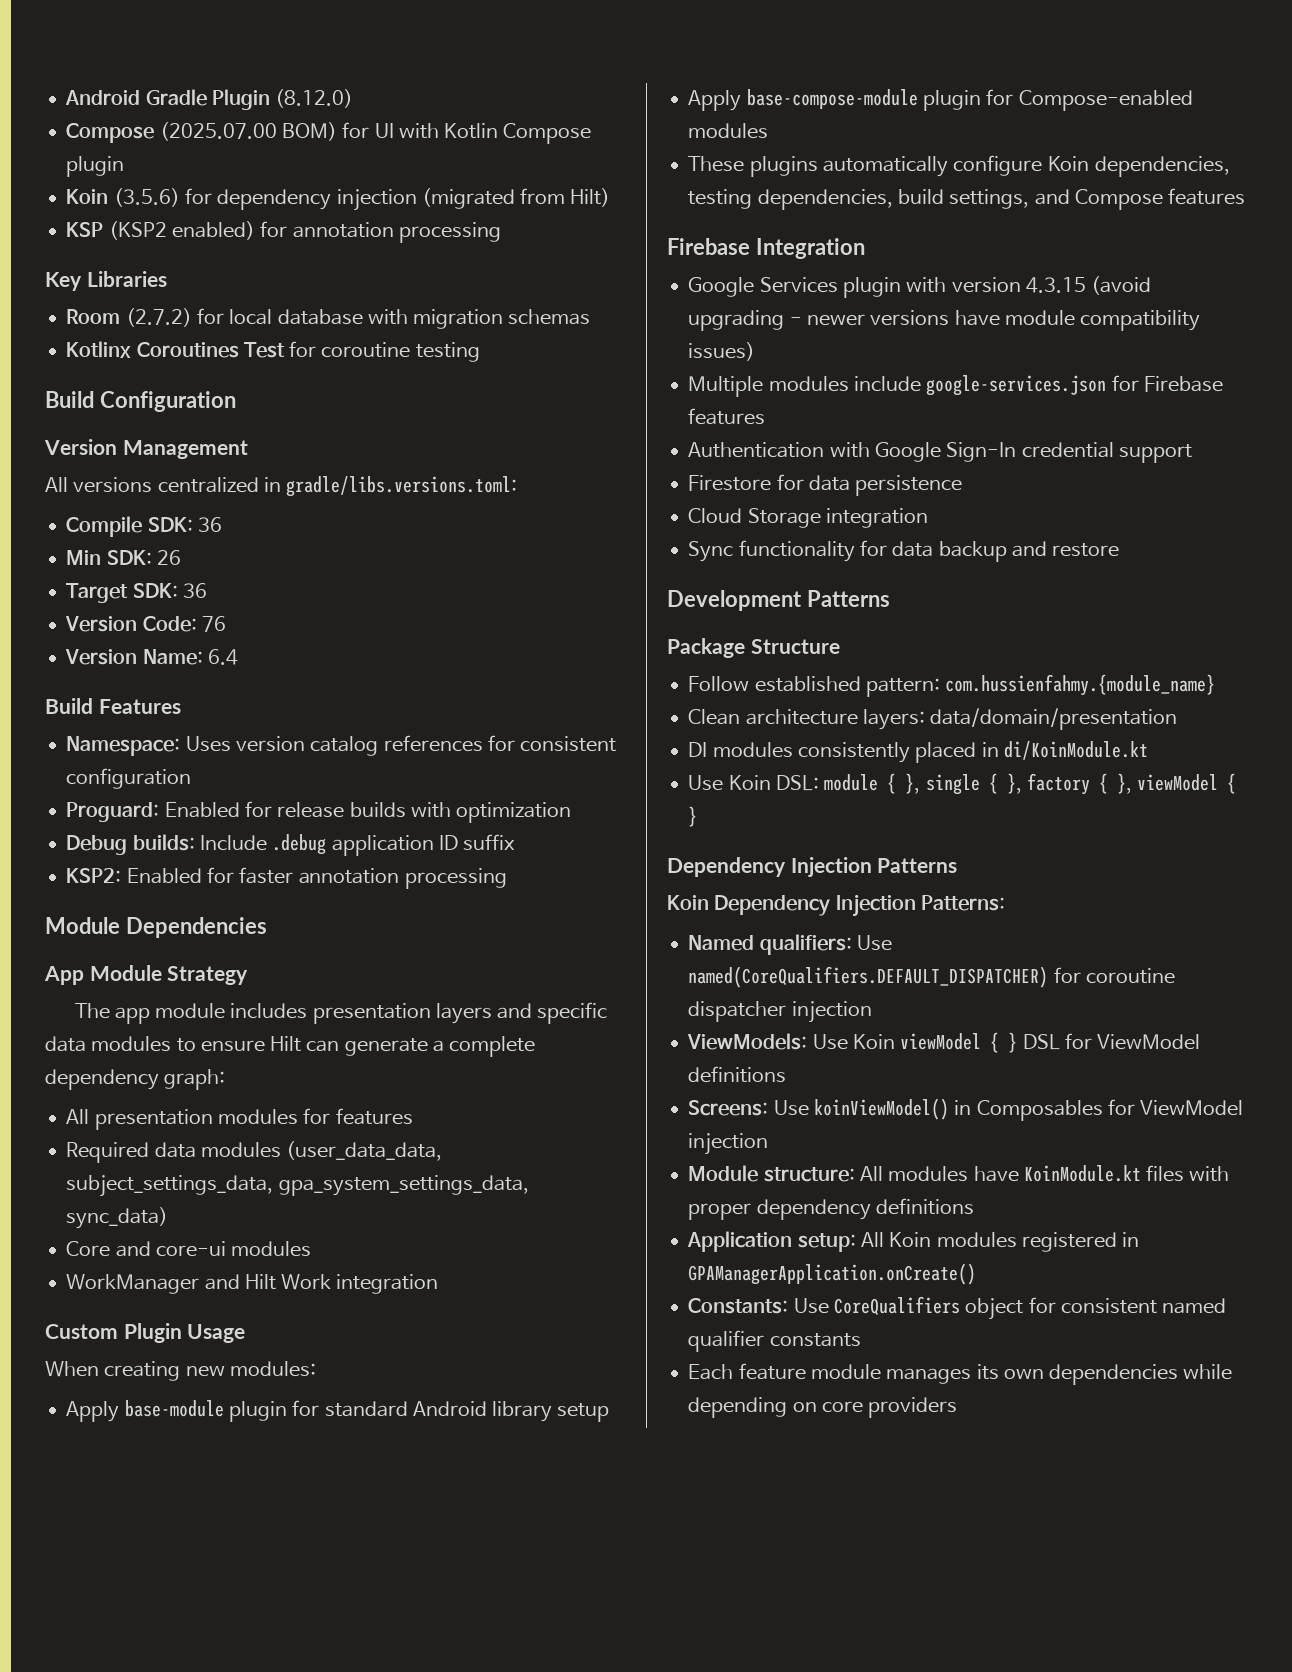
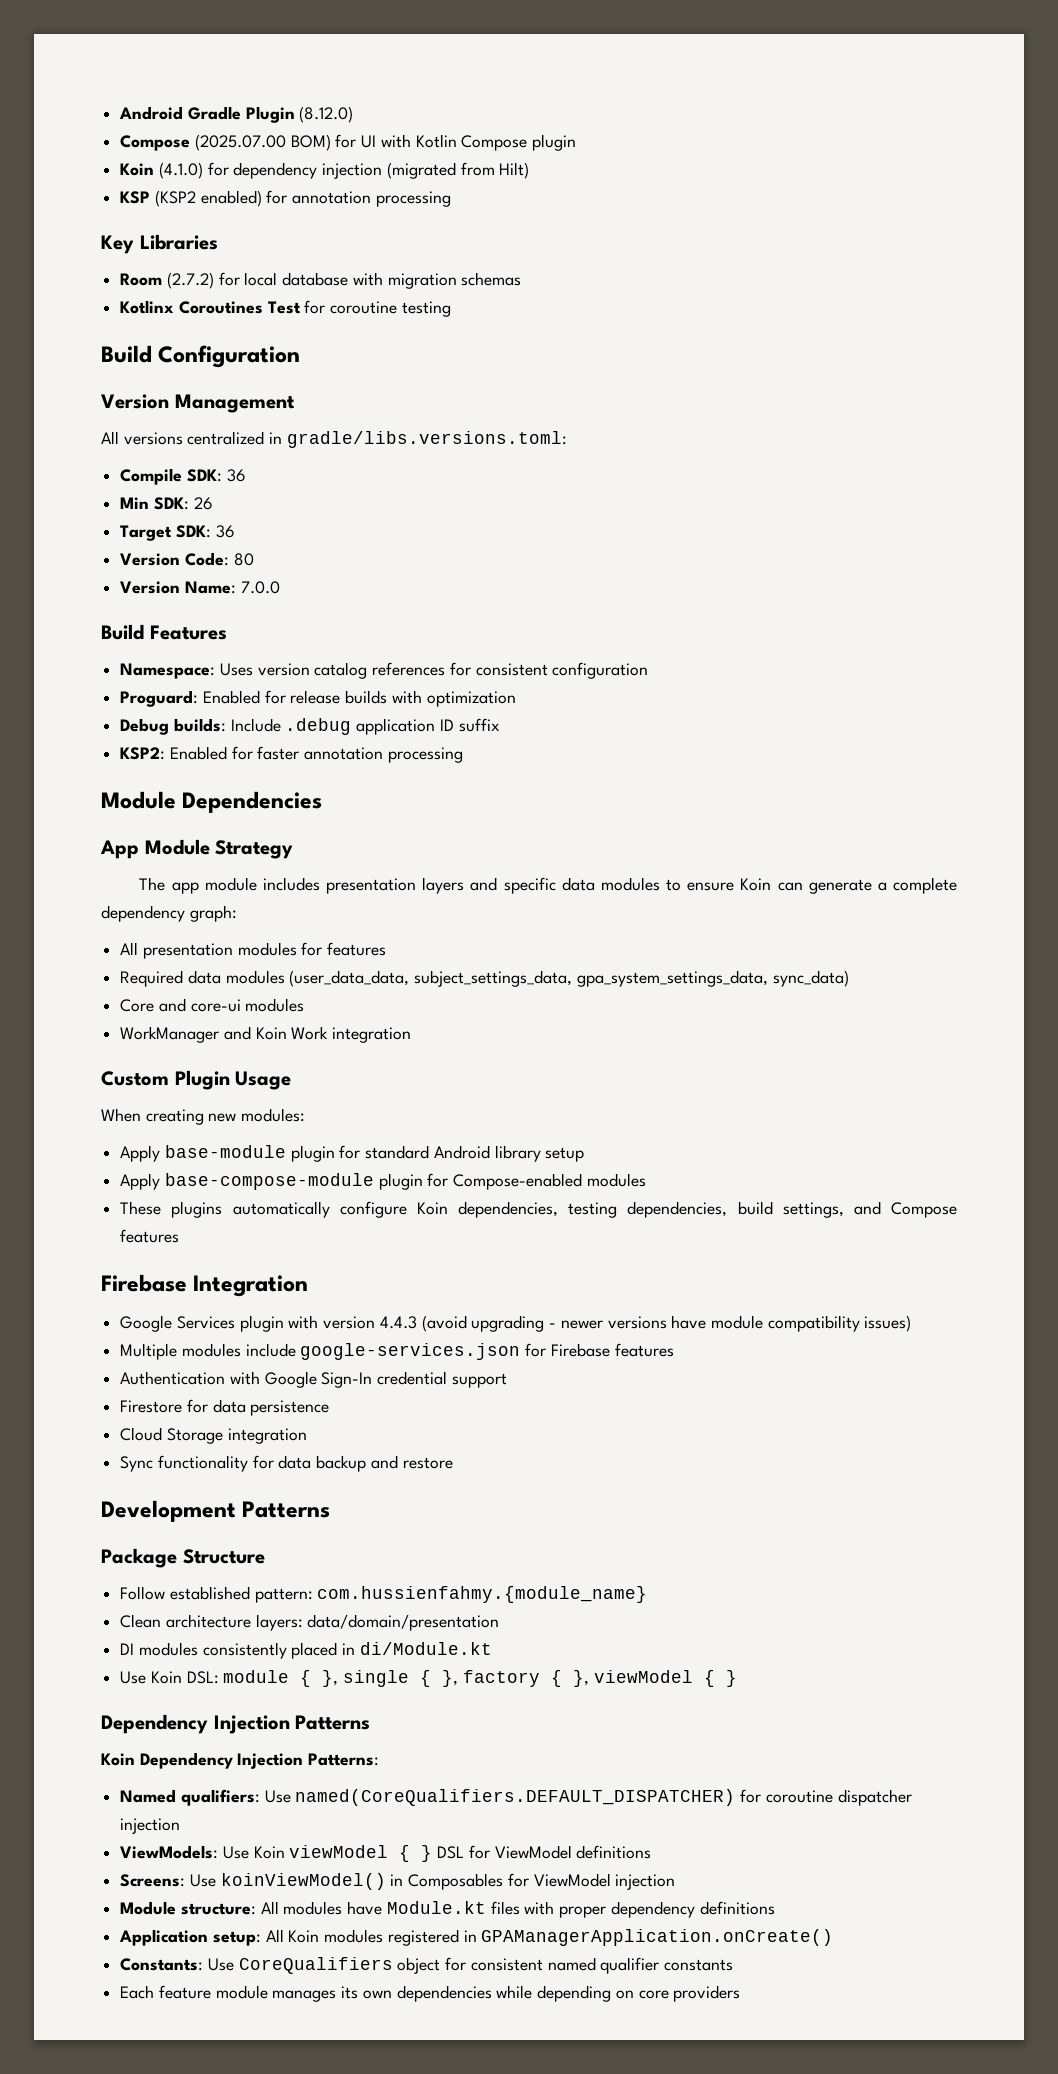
- Koin (3.5.6) for dependency injection (migrated from Hilt)
+ Koin (4.1.0) for dependency injection (migrated from Hilt)
- Version Code: 76
+ Version Code: 80
- Version Name: 6.4
+ Version Name: 7.0.0
- The app module includes presentation layers and specific data modules to ensure Hilt can generate a complete dependency graph:
+ The app module includes presentation layers and specific data modules to ensure Koin can generate a complete dependency graph:
- WorkManager and Hilt Work integration
+ WorkManager and Koin Work integration
- Google Services plugin with version 4.3.15 (avoid upgrading - newer versions have module compatibility issues)
+ Google Services plugin with version 4.4.3 (avoid upgrading - newer versions have module compatibility issues)
- DI modules consistently placed in di/KoinModule.kt
+ DI modules consistently placed in di/Module.kt
- Module structure: All modules have KoinModule.kt files with proper dependency definitions
+ Module structure: All modules have Module.kt files with proper dependency definitions

